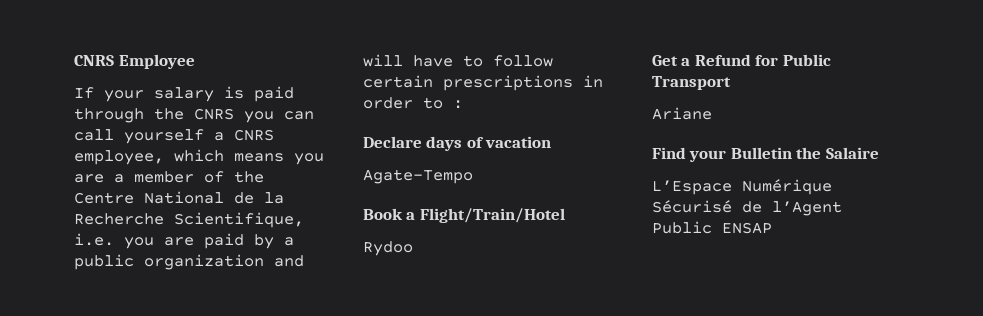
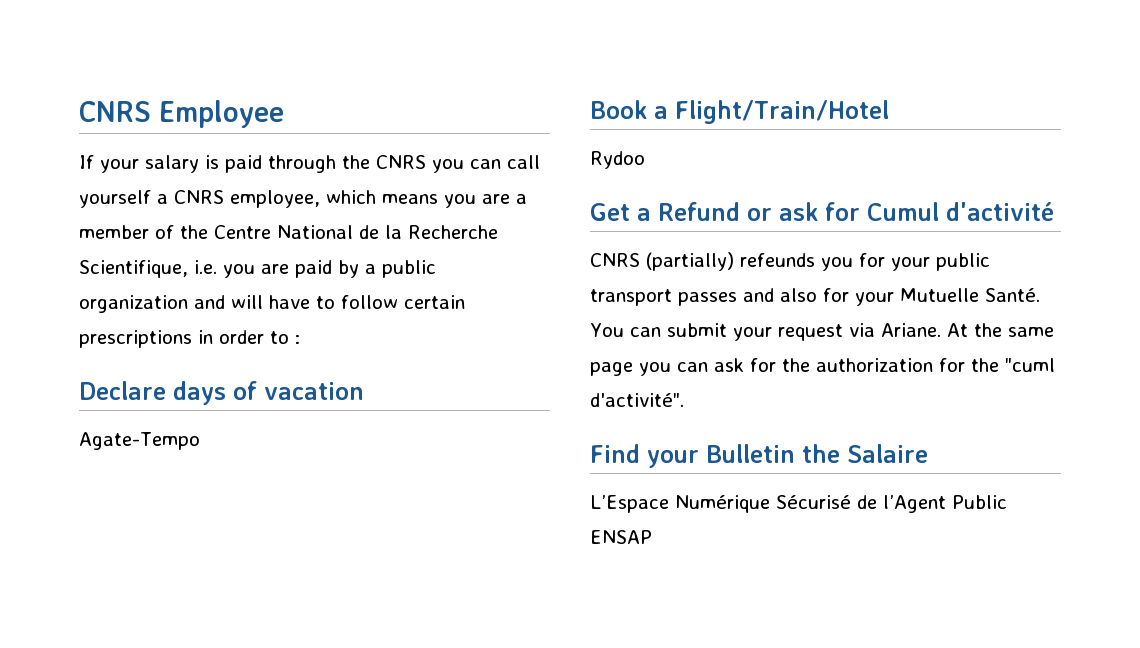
- Get a Refund for Public Transport
- Ariane
+ Get a Refund or ask for Cumul d'activité
+ CNRS (partially) refeunds you for your public transport passes and also for your Mutuelle Santé. You can submit your request via Ariane. At the same page you can ask for the authorization for the "cuml d'activité".

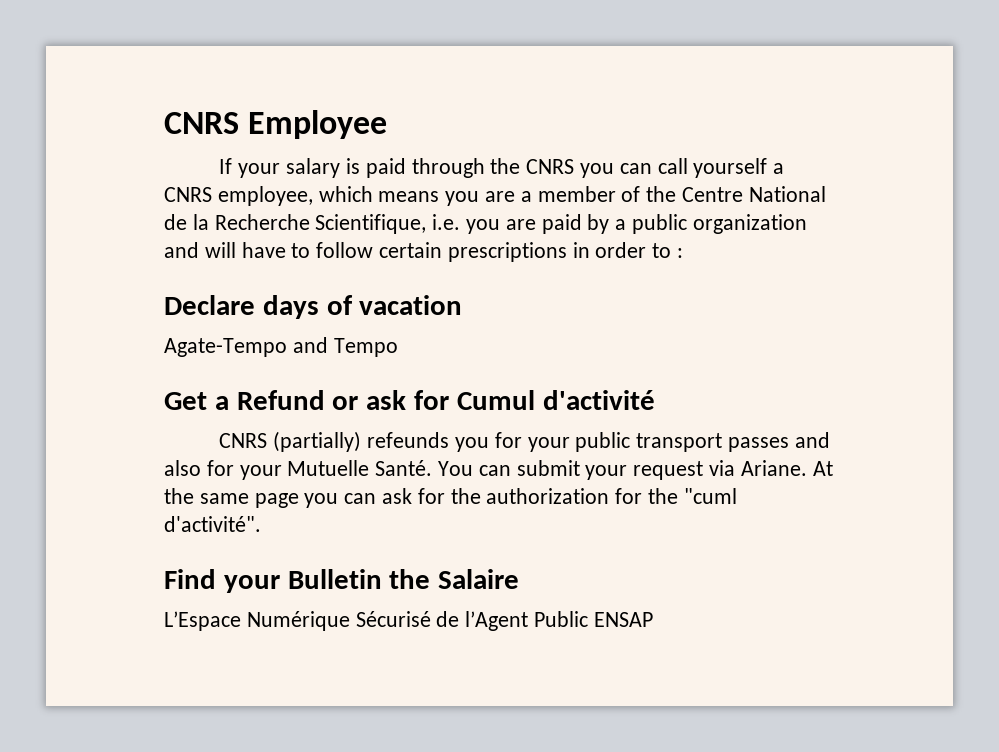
- Agate-Tempo
- Book a Flight/Train/Hotel
- Rydoo
+ Agate-Tempo and Tempo

